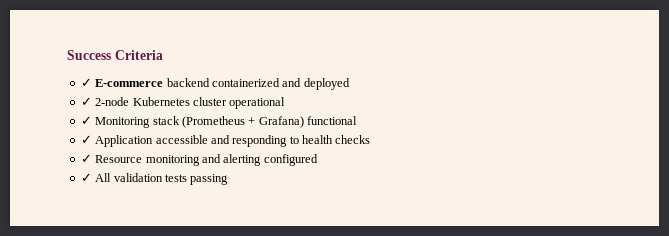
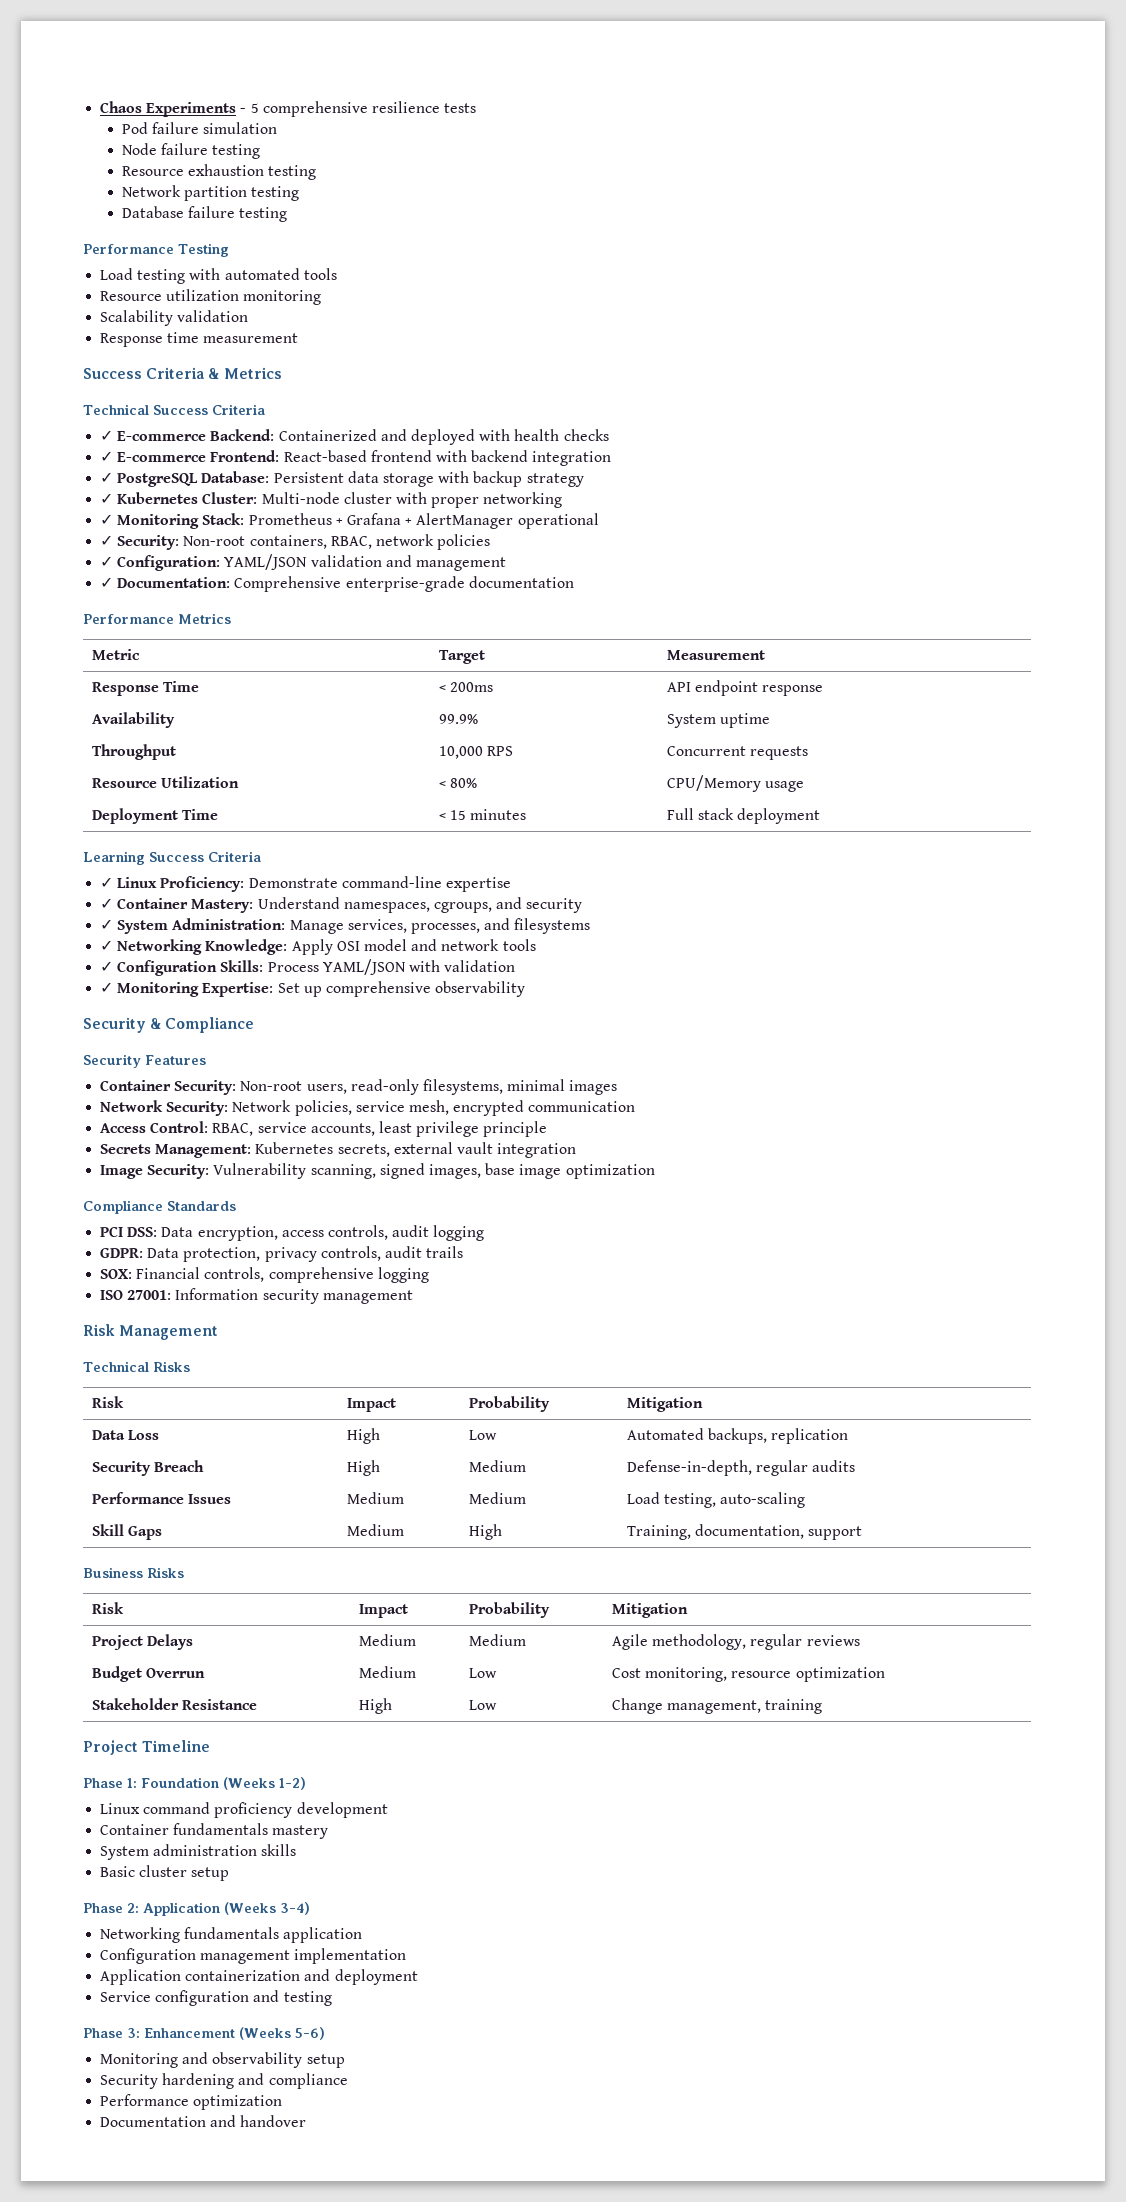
- Success Criteria
+ Chaos Experiments - 5 comprehensive resilience tests
+ Pod failure simulation
+ Node failure testing
+ Resource exhaustion testing
+ Network partition testing
+ Database failure testing
+ Performance Testing
+ Load testing with automated tools
+ Resource utilization monitoring
+ Scalability validation
+ Response time measurement
+ Success Criteria & Metrics
+ Technical Success Criteria
- ✓ E-commerce backend containerized and deployed
- ✓ 2-node Kubernetes cluster operational
- ✓ Monitoring stack (Prometheus + Grafana) functional
- ✓ Application accessible and responding to health checks
- ✓ Resource monitoring and alerting configured
- ✓ All validation tests passing
+ ✓ E-commerce Backend: Containerized and deployed with health checks
+ ✓ E-commerce Frontend: React-based frontend with backend integration
+ ✓ PostgreSQL Database: Persistent data storage with backup strategy
+ ✓ Kubernetes Cluster: Multi-node cluster with proper networking
+ ✓ Monitoring Stack: Prometheus + Grafana + AlertManager operational
+ ✓ Security: Non-root containers, RBAC, network policies
+ ✓ Configuration: YAML/JSON validation and management
+ ✓ Documentation: Comprehensive enterprise-grade documentation
+ Performance Metrics
+ Metric | Target | Measurement
+ Response Time | < 200ms | API endpoint response
+ Availability | 99.9% | System uptime
+ Throughput | 10,000 RPS | Concurrent requests
+ Resource Utilization | < 80% | CPU/Memory usage
+ Deployment Time | < 15 minutes | Full stack deployment
+ Learning Success Criteria
+ ✓ Linux Proficiency: Demonstrate command-line expertise
+ ✓ Container Mastery: Understand namespaces, cgroups, and security
+ ✓ System Administration: Manage services, processes, and filesystems
+ ✓ Networking Knowledge: Apply OSI model and network tools
+ ✓ Configuration Skills: Process YAML/JSON with validation
+ ✓ Monitoring Expertise: Set up comprehensive observability
+ Security & Compliance
+ Security Features
+ Container Security: Non-root users, read-only filesystems, minimal images
+ Network Security: Network policies, service mesh, encrypted communication
+ Access Control: RBAC, service accounts, least privilege principle
+ Secrets Management: Kubernetes secrets, external vault integration
+ Image Security: Vulnerability scanning, signed images, base image optimization
+ Compliance Standards
+ PCI DSS: Data encryption, access controls, audit logging
+ GDPR: Data protection, privacy controls, audit trails
+ SOX: Financial controls, comprehensive logging
+ ISO 27001: Information security management
+ Risk Management
+ Technical Risks
+ Risk | Impact | Probability | Mitigation
+ Data Loss | High | Low | Automated backups, replication
+ Security Breach | High | Medium | Defense-in-depth, regular audits
+ Performance Issues | Medium | Medium | Load testing, auto-scaling
+ Skill Gaps | Medium | High | Training, documentation, support
+ Business Risks
+ Risk | Impact | Probability | Mitigation
+ Project Delays | Medium | Medium | Agile methodology, regular reviews
+ Budget Overrun | Medium | Low | Cost monitoring, resource optimization
+ Stakeholder Resistance | High | Low | Change management, training
+ Project Timeline
+ Phase 1: Foundation (Weeks 1-2)
+ Linux command proficiency development
+ Container fundamentals mastery
+ System administration skills
+ Basic cluster setup
+ Phase 2: Application (Weeks 3-4)
+ Networking fundamentals application
+ Configuration management implementation
+ Application containerization and deployment
+ Service configuration and testing
+ Phase 3: Enhancement (Weeks 5-6)
+ Monitoring and observability setup
+ Security hardening and compliance
+ Performance optimization
+ Documentation and handover

